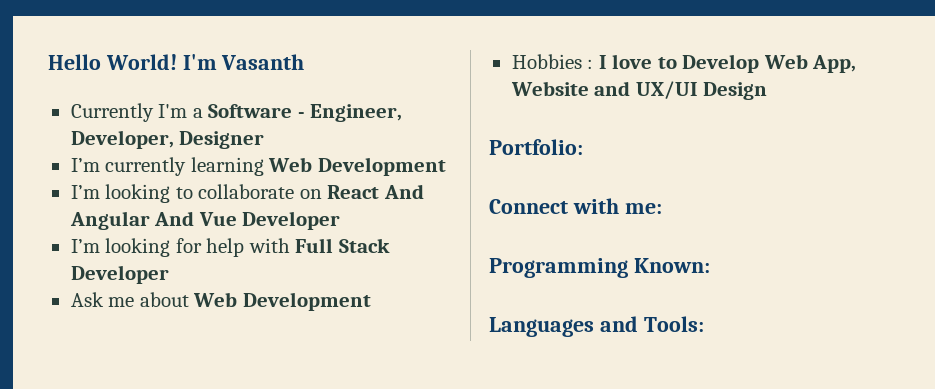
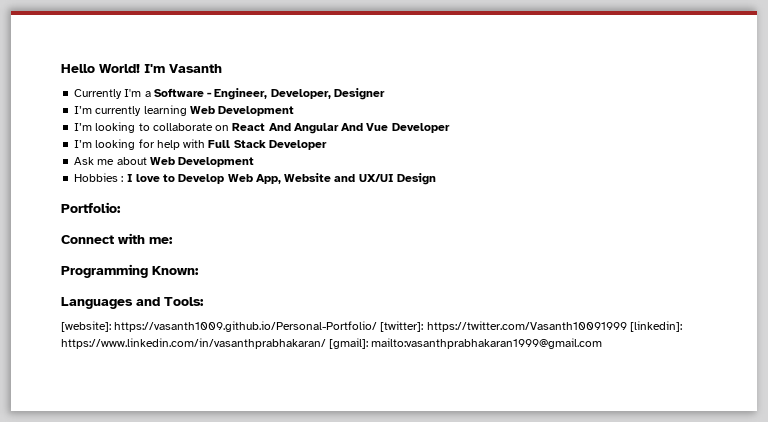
+ [website]: https://vasanth1009.github.io/Personal-Portfolio/ [twitter]: https://twitter.com/Vasanth10091999 [linkedin]: https://www.linkedin.com/in/vasanthprabhakaran/ [gmail]: mailto:vasanthprabhakaran1999@gmail.com

